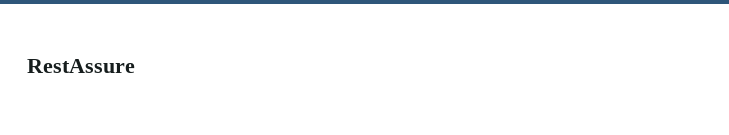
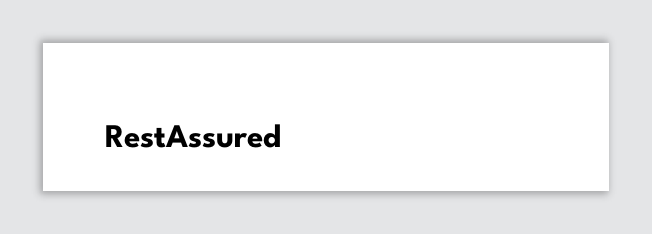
- RestAssure
+ RestAssured

